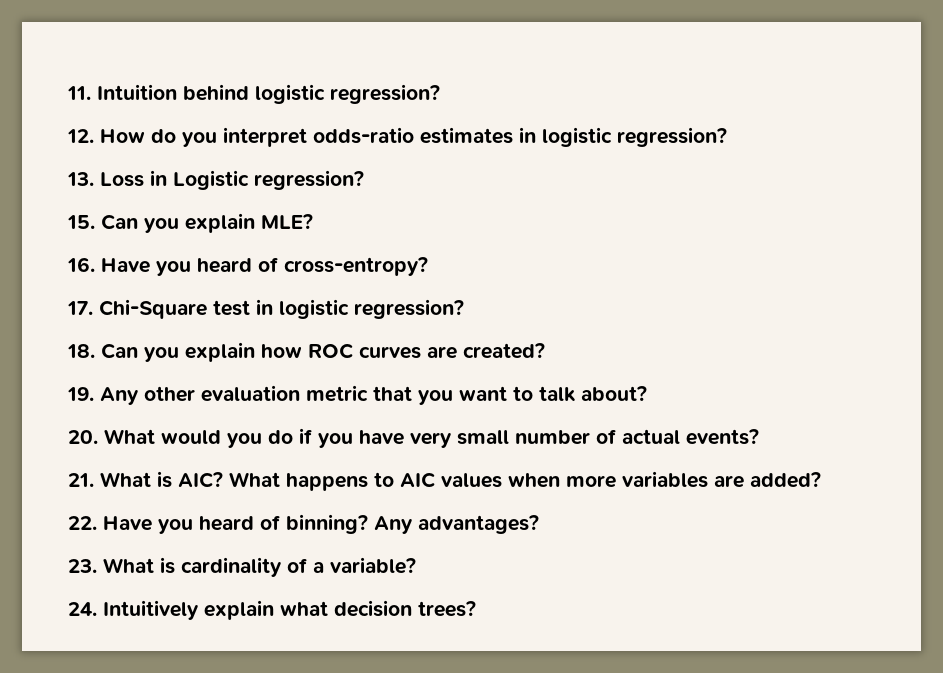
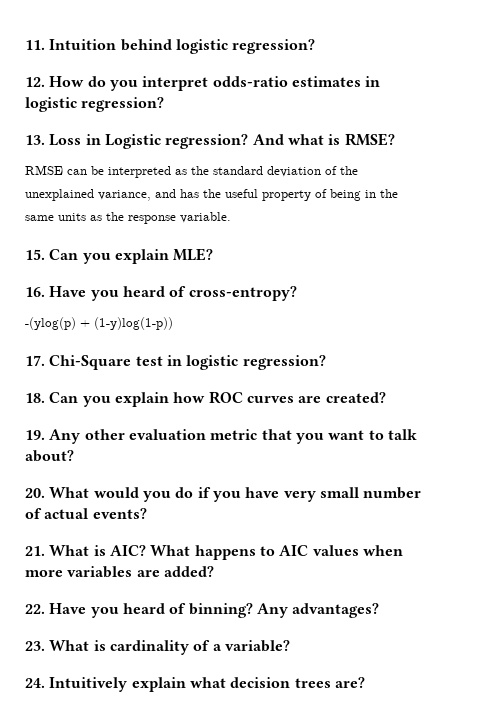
+ And what is RMSE?
+ RMSE can be interpreted as the standard deviation of the unexplained variance, and has the useful property of being in the same units as the response variable.
+ -(ylog(p) + (1-y)log(1-p))
- 24. Intuitively explain what decision trees?
+ 24. Intuitively explain what decision trees are?

